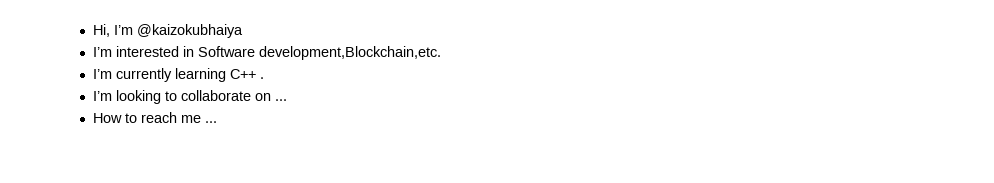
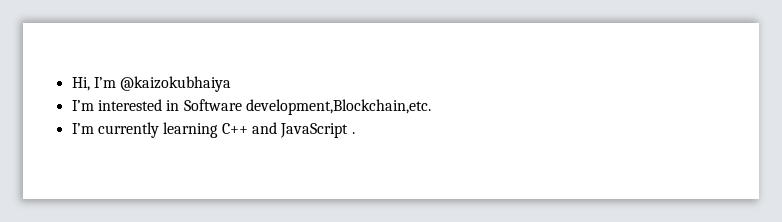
- I’m currently learning C++ .
+ I’m currently learning C++ and JavaScript .
- I’m looking to collaborate on ...
- How to reach me ...

